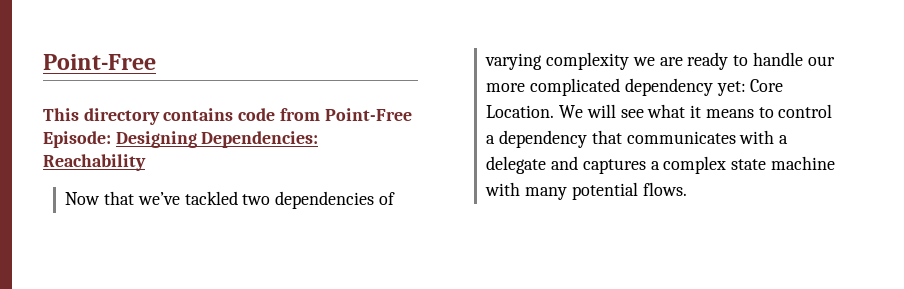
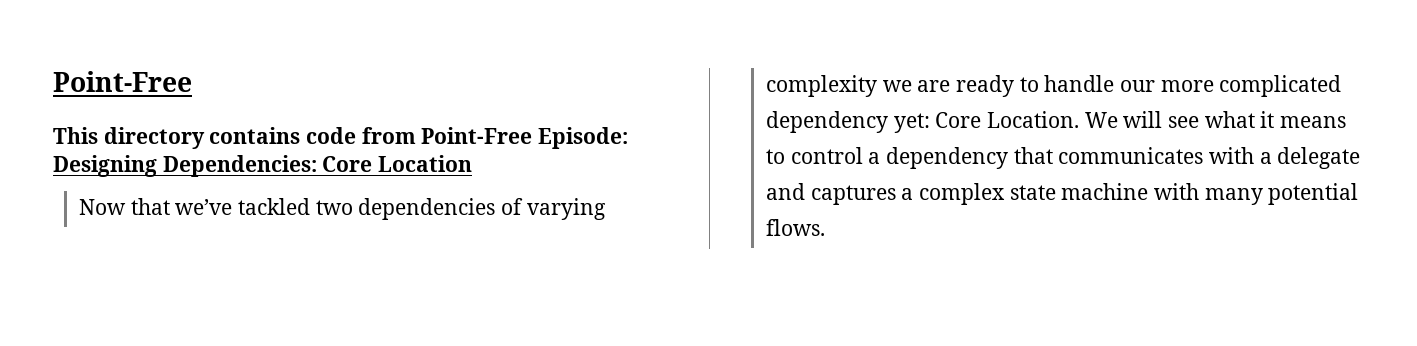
- This directory contains code from Point-Free Episode: Designing Dependencies: Reachability
+ This directory contains code from Point-Free Episode: Designing Dependencies: Core Location

